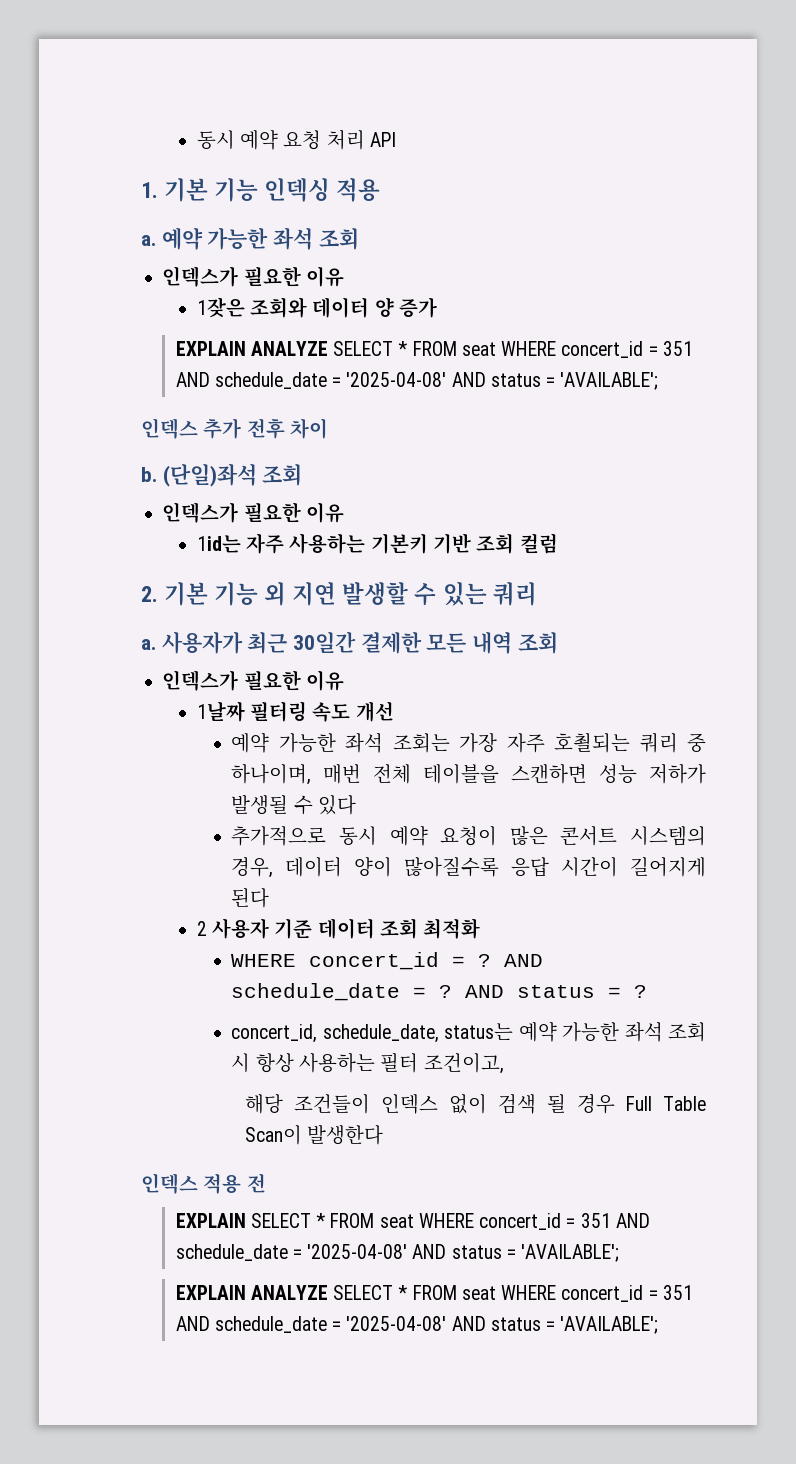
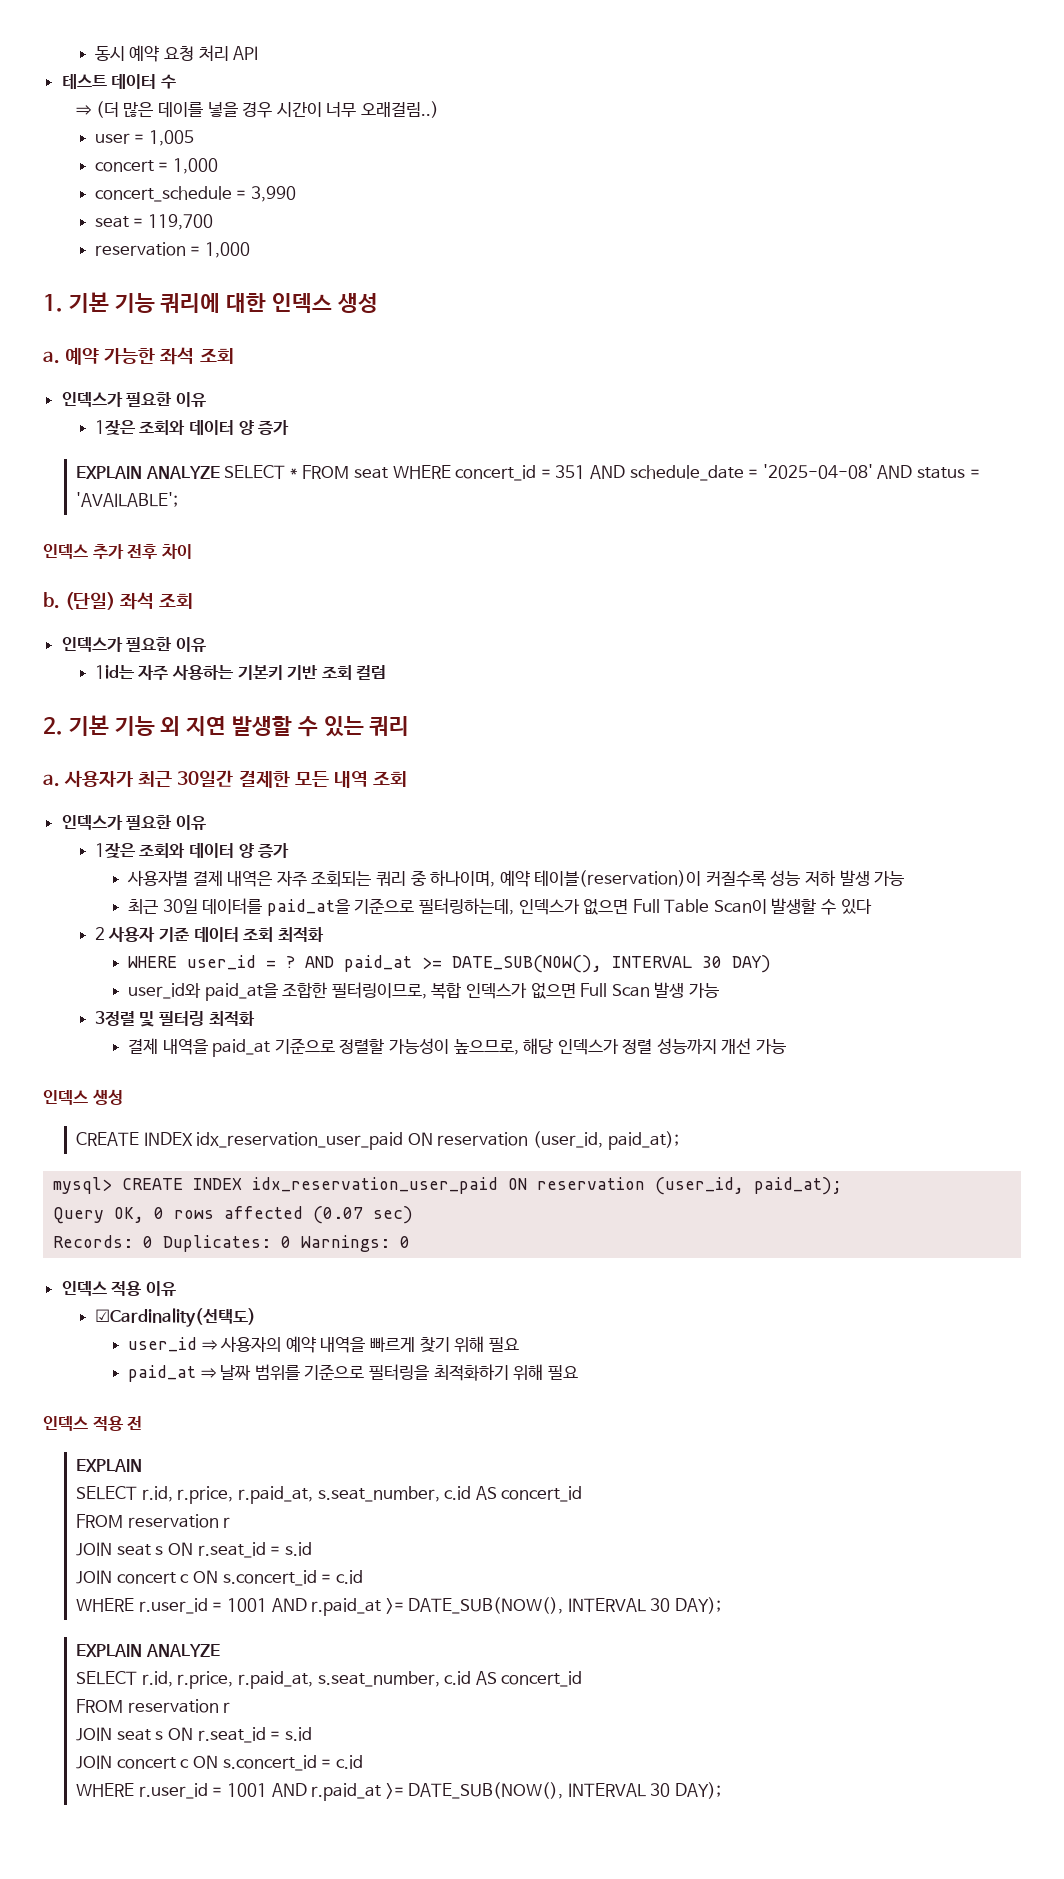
+ 테스트 데이터 수
+ ⇒ (더 많은 데이를 넣을 경우 시간이 너무 오래걸림..)
+ user = 1,005
+ concert = 1,000
+ concert_schedule = 3,990
+ seat = 119,700
+ reservation = 1,000
- 1. 기본 기능 인덱싱 적용
+ 1. 기본 기능 쿼리에 대한 인덱스 생성
- (단일)좌석 조회
+ (단일) 좌석 조회
  사용자가 최근 30일간 결제한 모든 내역 조회
  인덱스가 필요한 이유
- 1날짜 필터링 속도 개선
- 예약 가능한 좌석 조회는 가장 자주 호쵤되는 쿼리 중 하나이며, 매번 전체 테이블을 스캔하면 성능 저하가 발생될 수 있다
- 추가적으로 동시 예약 요청이 많은 콘서트 시스템의 경우, 데이터 양이 많아질수록 응답 시간이 길어지게 된다
+ 1잦은 조회와 데이터 양 증가
+ 사용자별 결제 내역은 자주 조회되는 쿼리 중 하나이며, 예약 테이블(reservation)이 커질수록 성능 저하 발생 가능
+ 최근 30일 데이터를 paid_at을 기준으로 필터링하는데, 인덱스가 없으면 Full Table Scan이 발생할 수 있다
- WHERE concert_id = ? AND schedule_date = ? AND status = ?
- concert_id, schedule_date, status는 예약 가능한 좌석 조회 시 항상 사용하는 필터 조건이고,
- 해당 조건들이 인덱스 없이 검색 될 경우 Full Table Scan이 발생한다
+ WHERE user_id = ? AND paid_at >= DATE_SUB(NOW(), INTERVAL 30 DAY)
+ user_id와 paid_at을 조합한 필터링이므로, 복합 인덱스가 없으면 Full Scan 발생 가능
+ 3정렬 및 필터링 최적화
+ 결제 내역을 paid_at 기준으로 정렬할 가능성이 높으므로, 해당 인덱스가 정렬 성능까지 개선 가능
+ 인덱스 생성
+ CREATE INDEX idx_reservation_user_paid ON reservation (user_id, paid_at);
+ mysql> CREATE INDEX idx_reservation_user_paid ON reservation (user_id, paid_at);
+ Query OK, 0 rows affected (0.07 sec)
+ Records: 0 Duplicates: 0 Warnings: 0
+ 인덱스 적용 이유
+ ☑Cardinality(선택도)
+ user_id ⇒ 사용자의 예약 내역을 빠르게 찾기 위해 필요
+ paid_at ⇒ 날짜 범위를 기준으로 필터링을 최적화하기 위해 필요
  인덱스 적용 전
- EXPLAIN SELECT * FROM seat WHERE concert_id = 351 AND schedule_date = '2025-04-08' AND status = 'AVAILABLE';
- EXPLAIN ANALYZE SELECT * FROM seat WHERE concert_id = 351 AND schedule_date = '2025-04-08' AND status = 'AVAILABLE';
+ EXPLAIN
+ SELECT r.id, r.price, r.paid_at, s.seat_number, c.id AS concert_id
+ FROM reservation r
+ JOIN seat s ON r.seat_id = s.id
+ JOIN concert c ON s.concert_id = c.id
+ WHERE r.user_id = 1001 AND r.paid_at >= DATE_SUB(NOW(), INTERVAL 30 DAY);
+ EXPLAIN ANALYZE
+ SELECT r.id, r.price, r.paid_at, s.seat_number, c.id AS concert_id
+ FROM reservation r
+ JOIN seat s ON r.seat_id = s.id
+ JOIN concert c ON s.concert_id = c.id
+ WHERE r.user_id = 1001 AND r.paid_at >= DATE_SUB(NOW(), INTERVAL 30 DAY);

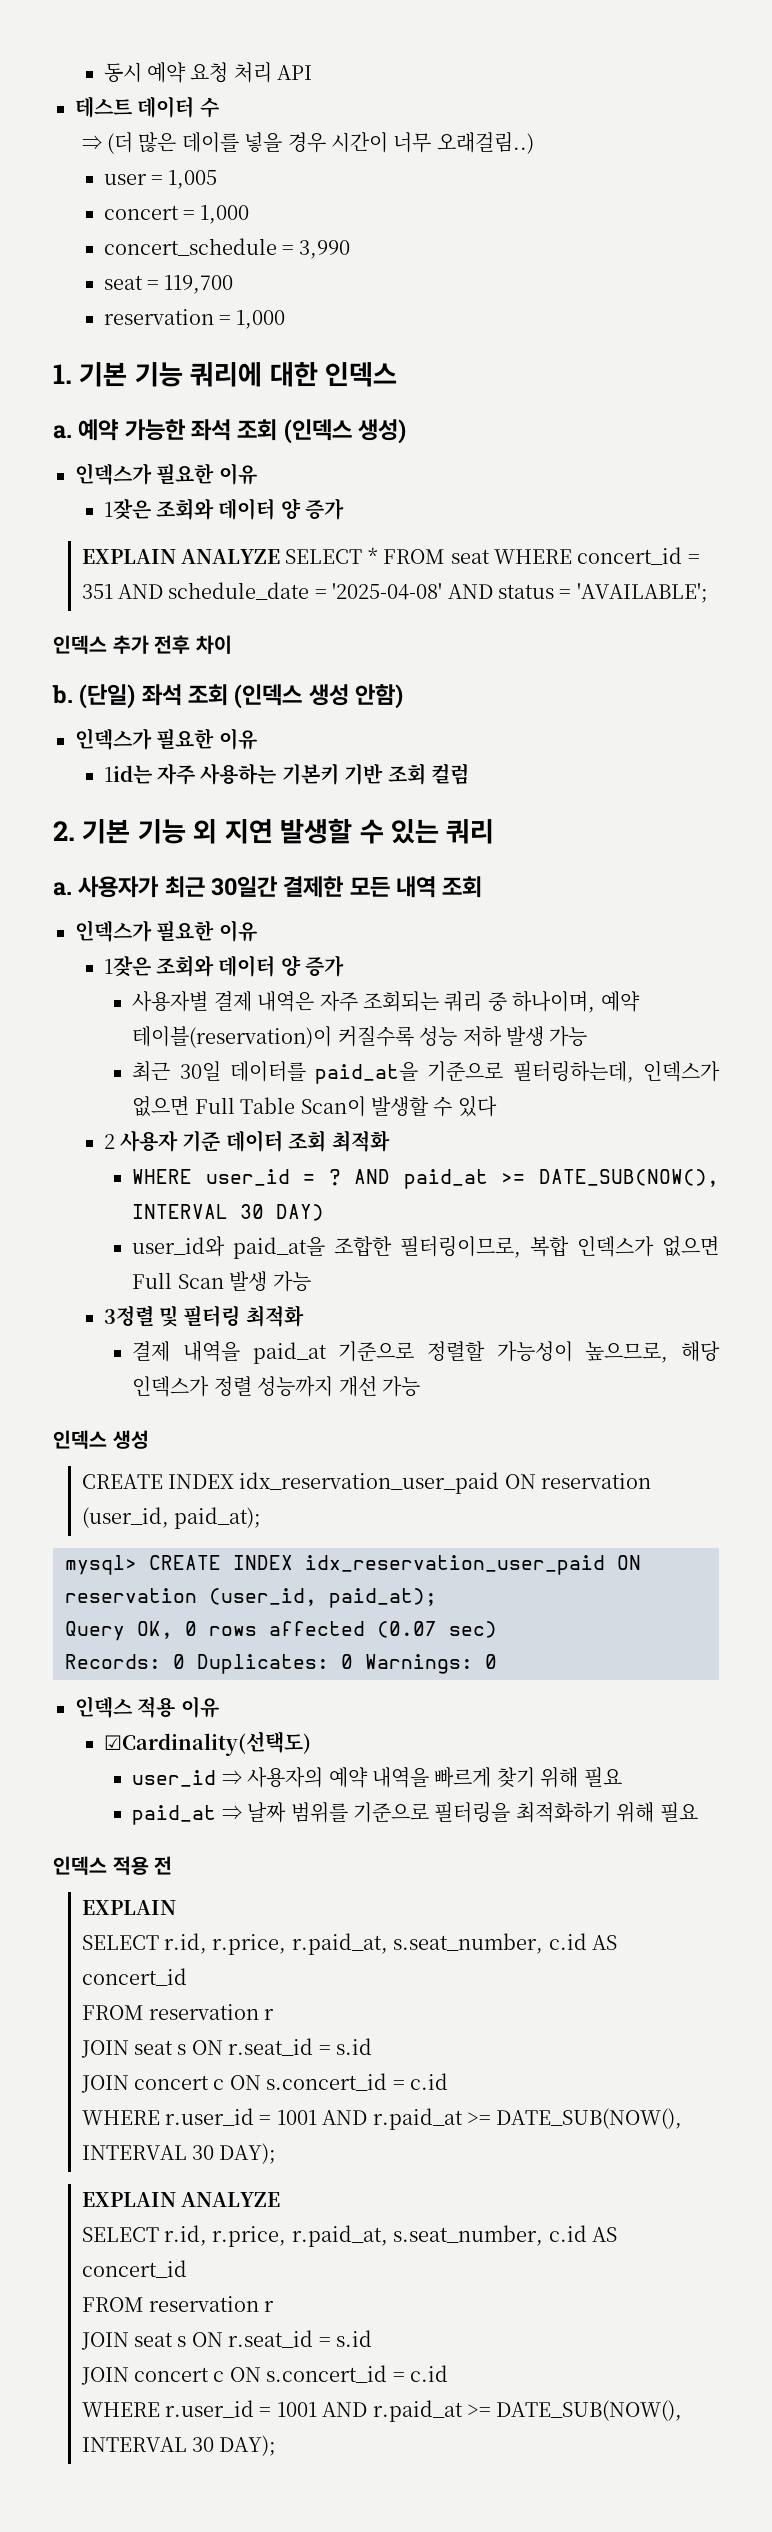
- 1. 기본 기능 쿼리에 대한 인덱스 생성
+ 1. 기본 기능 쿼리에 대한 인덱스
- 예약 가능한 좌석 조회
+ 예약 가능한 좌석 조회 (인덱스 생성)
- (단일) 좌석 조회
+ (단일) 좌석 조회 (인덱스 생성 안함)

